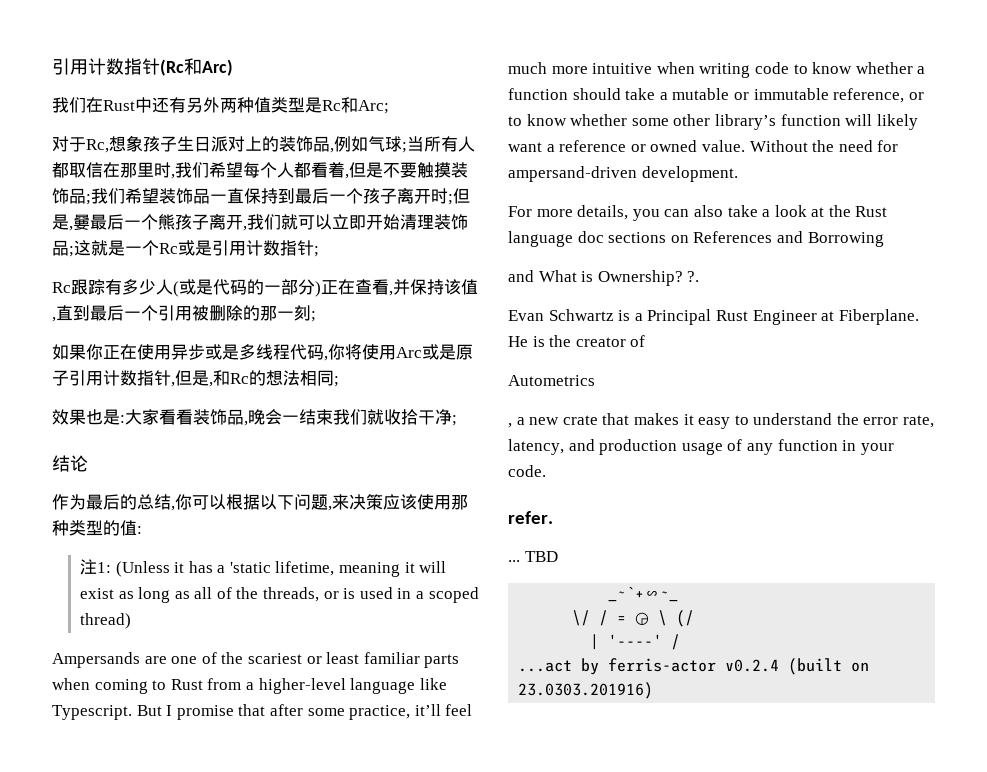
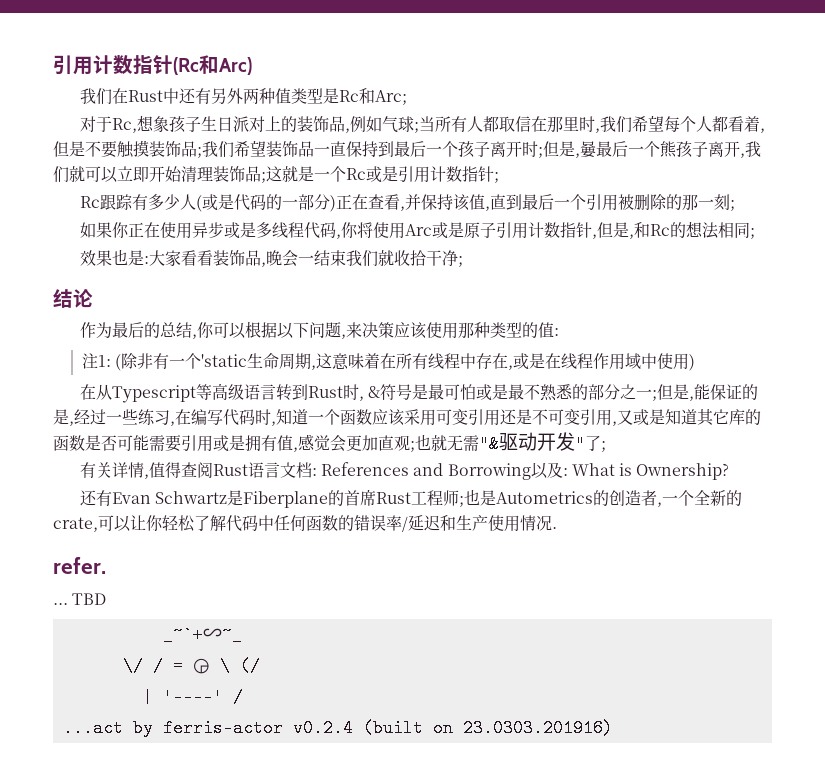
- 注1: (Unless it has a 'static lifetime, meaning it will exist as long as all of the threads, or is used in a scoped thread)
- Ampersands are one of the scariest or least familiar parts when coming to Rust from a higher-level language like Typescript. But I promise that after some practice, it’ll feel much more intuitive when writing code to know whether a function should take a mutable or immutable reference, or to know whether some other library’s function will likely want a reference or owned value. Without the need for ampersand-driven development.
- For more details, you can also take a look at the Rust language doc sections on References and Borrowing
- and What is Ownership? ?.
- Evan Schwartz is a Principal Rust Engineer at Fiberplane. He is the creator of
- Autometrics
- , a new crate that makes it easy to understand the error rate, latency, and production usage of any function in your code.
+ 注1: (除非有一个'static生命周期,这意味着在所有线程中存在,或是在线程作用域中使用)
+ 在从Typescript等高级语言转到Rust时, &符号是最可怕或是最不熟悉的部分之一;但是,能保证的是,经过一些练习,在编写代码时,知道一个函数应该采用可变引用还是不可变引用,又或是知道其它库的函数是否可能需要引用或是拥有值,感觉会更加直观;也就无需"&驱动开发"了;
+ 有关详情,值得查阅Rust语言文档: References and Borrowing以及: What is Ownership?
+ 还有Evan Schwartz是Fiberplane的首席Rust工程师;也是Autometrics的创造者,一个全新的crate,可以让你轻松了解代码中任何函数的错误率/延迟和生产使用情况.

